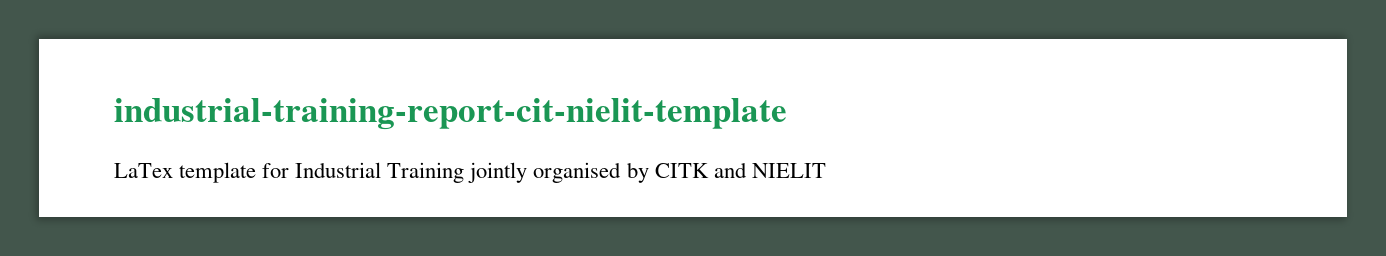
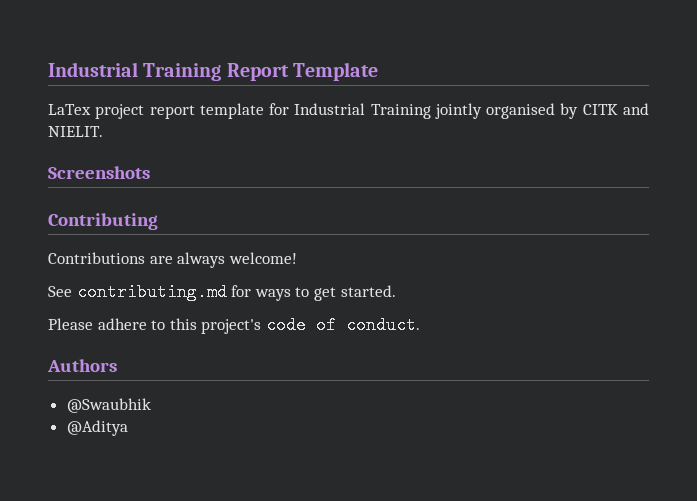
- industrial-training-report-cit-nielit-template
+ Industrial Training Report Template
- LaTex template for Industrial Training jointly organised by CITK and NIELIT
+ LaTex project report template for Industrial Training jointly organised by CITK and NIELIT.
+ Screenshots
+ Contributing
+ Contributions are always welcome!
+ See contributing.md for ways to get started.
+ Please adhere to this project's code of conduct.
+ Authors
+ @Swaubhik
+ @Aditya

